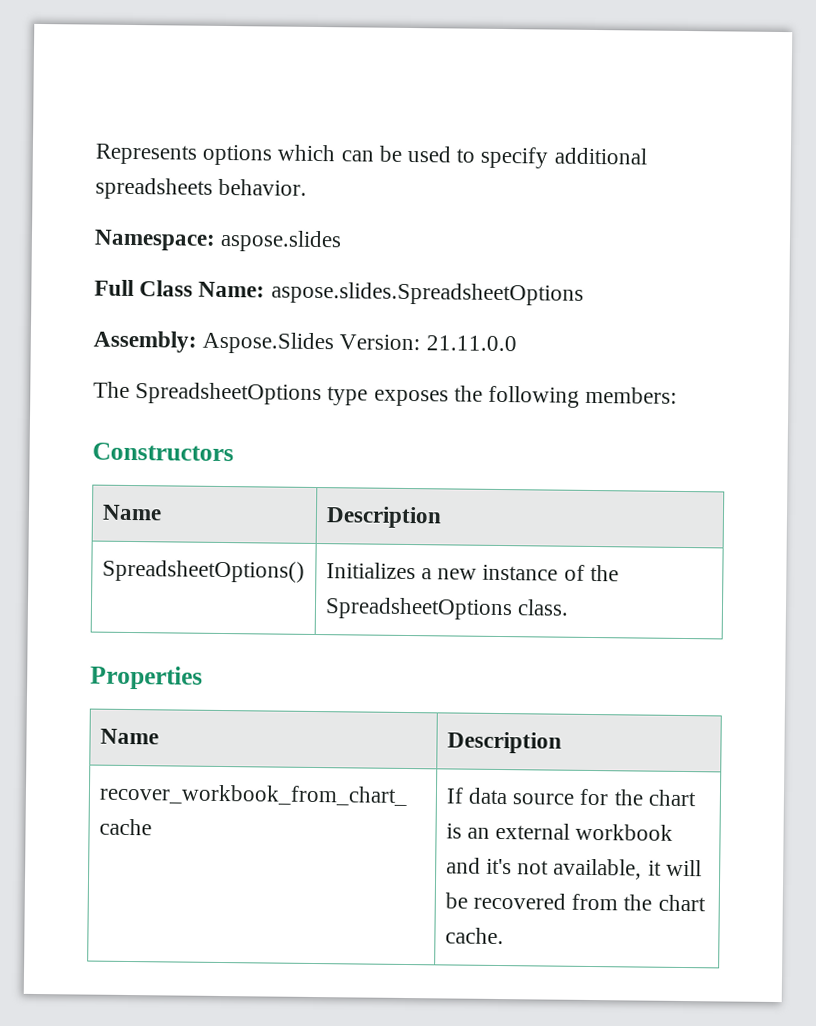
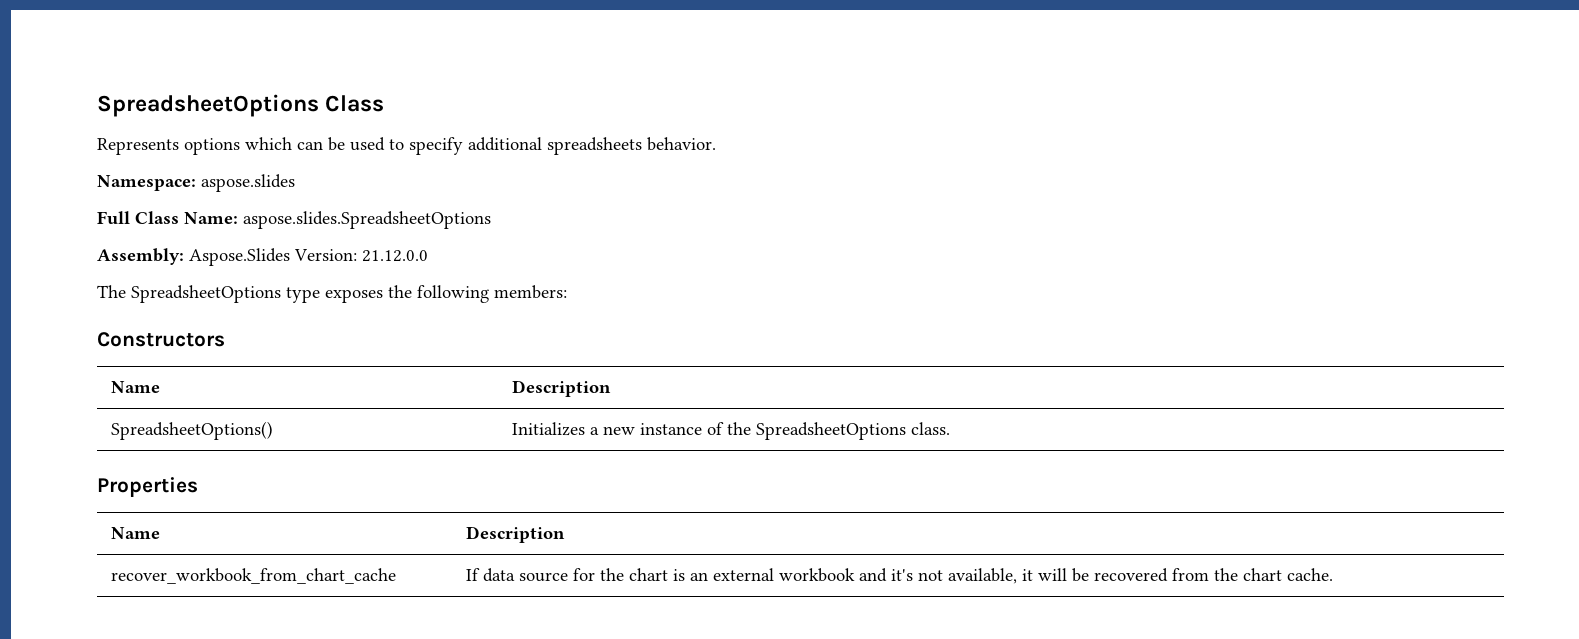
+ SpreadsheetOptions Class
- Assembly: Aspose.Slides Version: 21.11.0.0
+ Assembly: Aspose.Slides Version: 21.12.0.0

